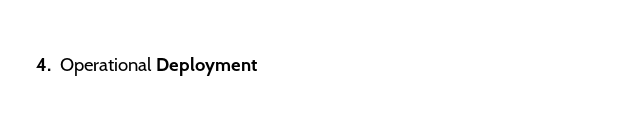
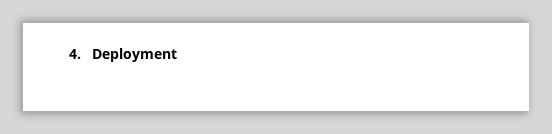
- 4. Operational Deployment
+ 4. Deployment

